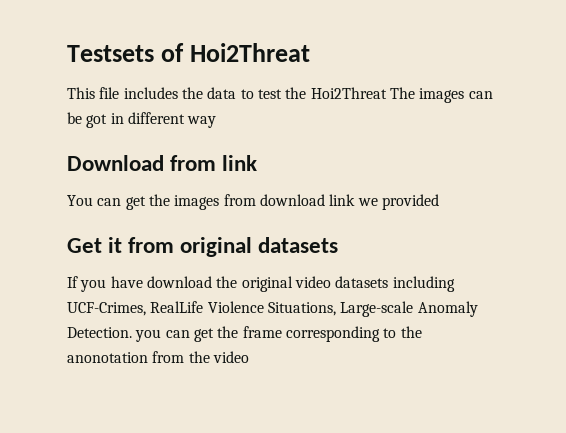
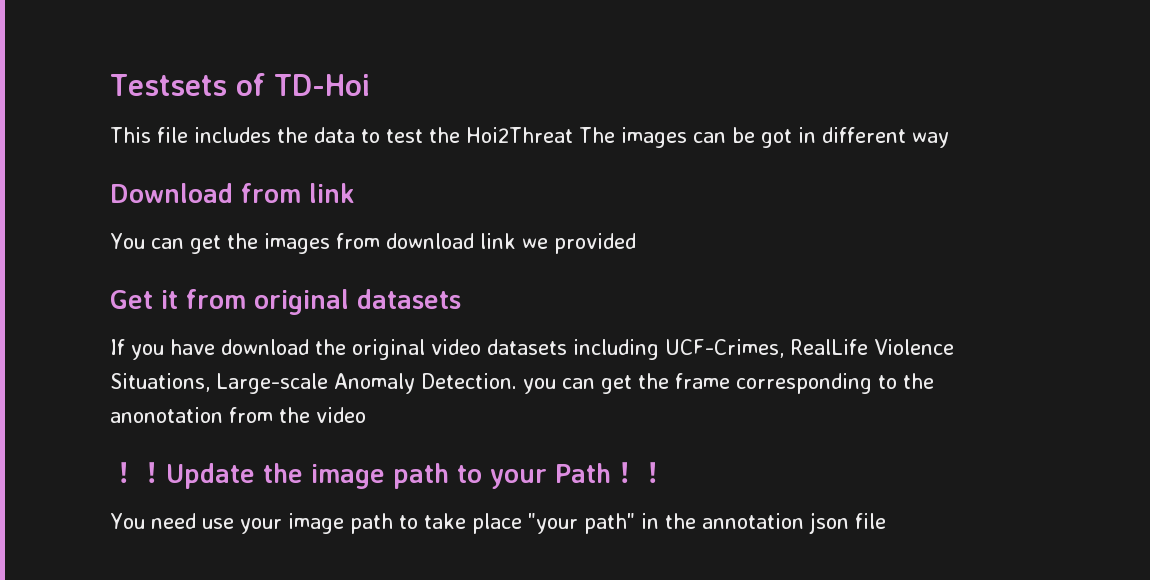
- Testsets of Hoi2Threat
+ Testsets of TD-Hoi
+ ！！Update the image path to your Path！！
+ You need use your image path to take place "your path" in the annotation json file

